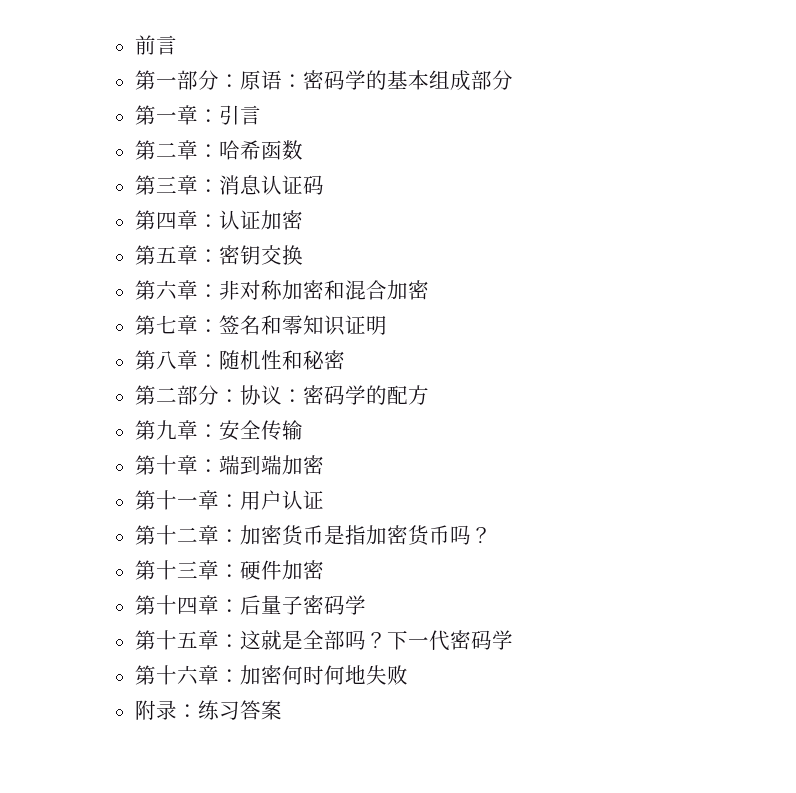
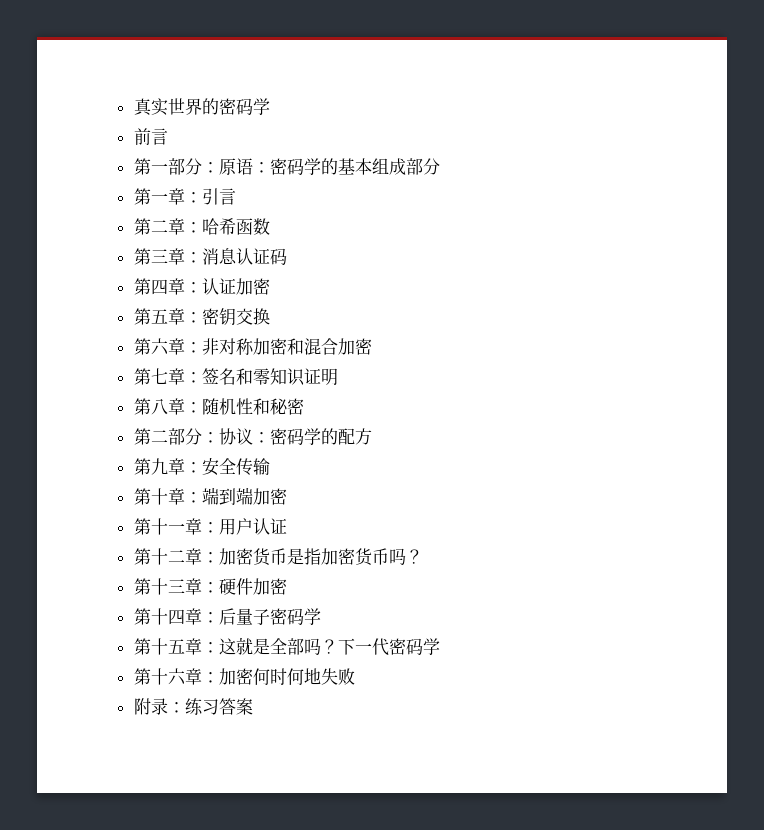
+ 真实世界的密码学

